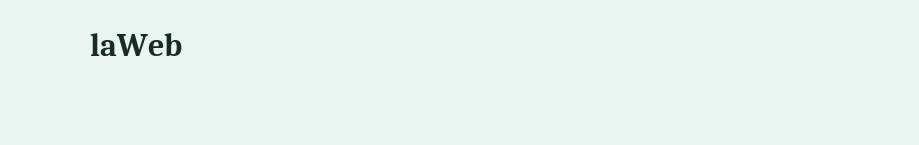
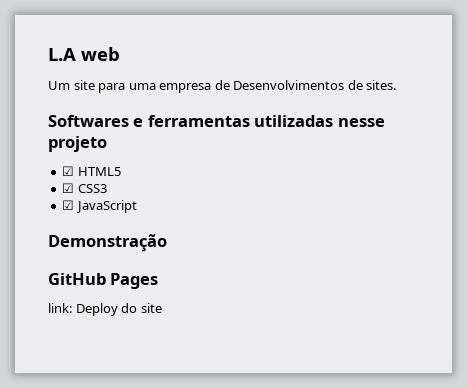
- laWeb
+ L.A web
+ Um site para uma empresa de Desenvolvimentos de sites.
+ Softwares e ferramentas utilizadas nesse projeto
+ ☑ HTML5
+ ☑ CSS3
+ ☑ JavaScript
+ Demonstração
+ GitHub Pages
+ link: Deploy do site

